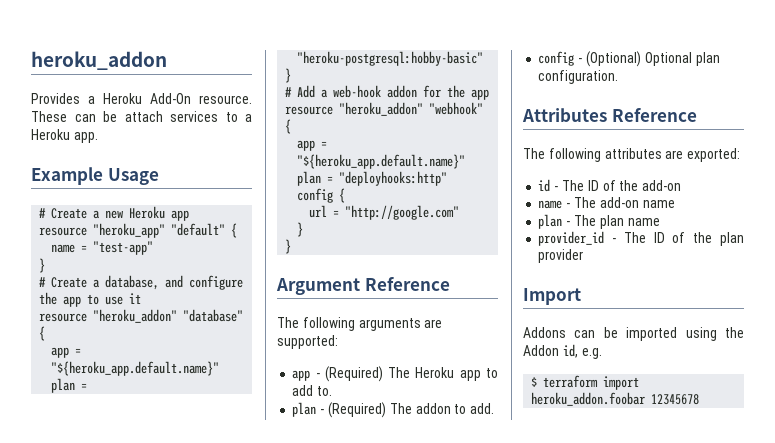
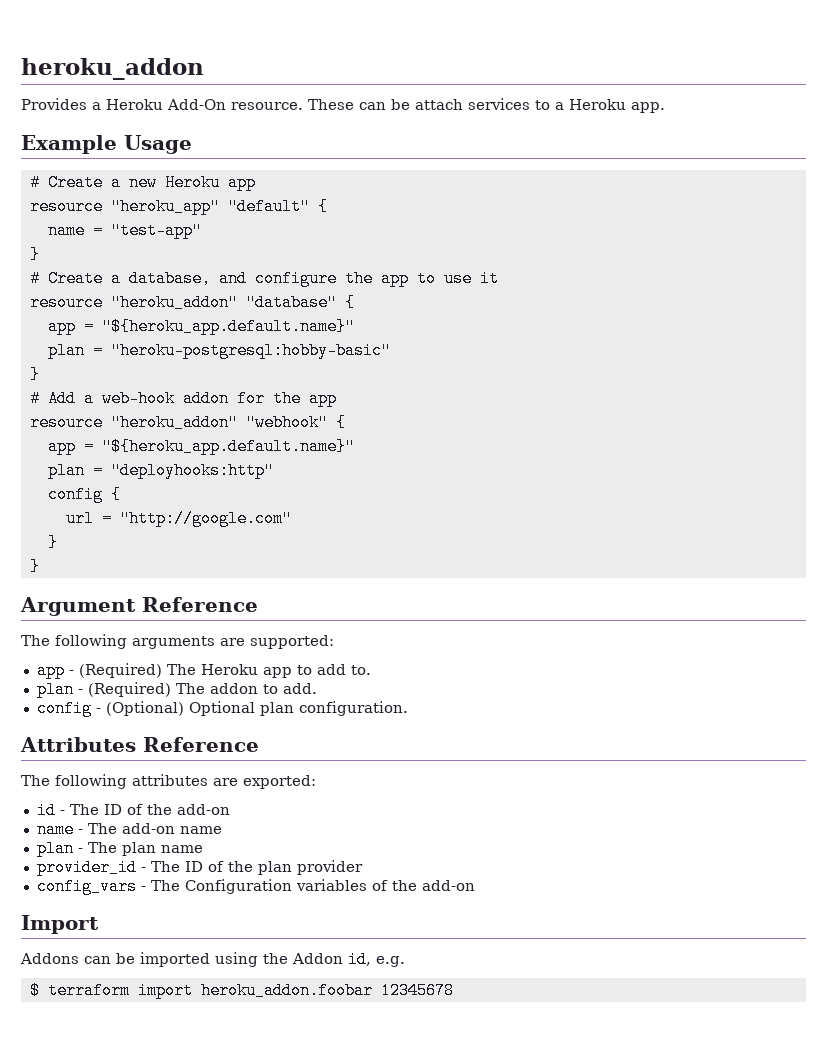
+ config_vars - The Configuration variables of the add-on

